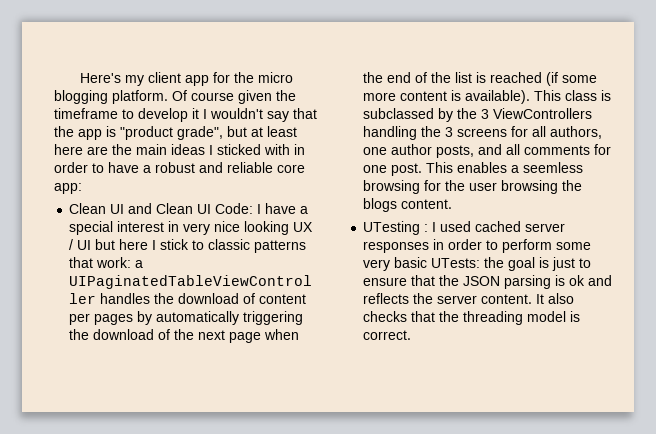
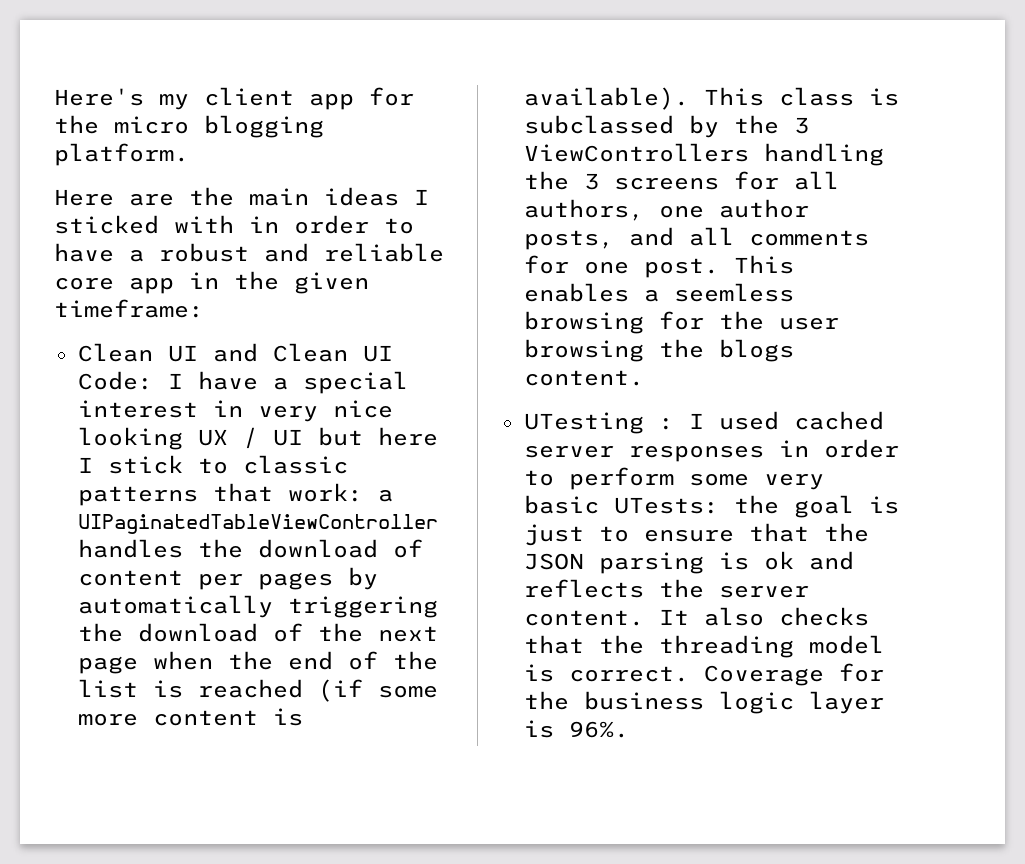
- Here's my client app for the micro blogging platform. Of course given the timeframe to develop it I wouldn't say that the app is "product grade", but at least here are the main ideas I sticked with in order to have a robust and reliable core app:
+ Here's my client app for the micro blogging platform.
+ Here are the main ideas I sticked with in order to have a robust and reliable core app in the given timeframe:
+ Coverage for the business logic layer is 96%.

